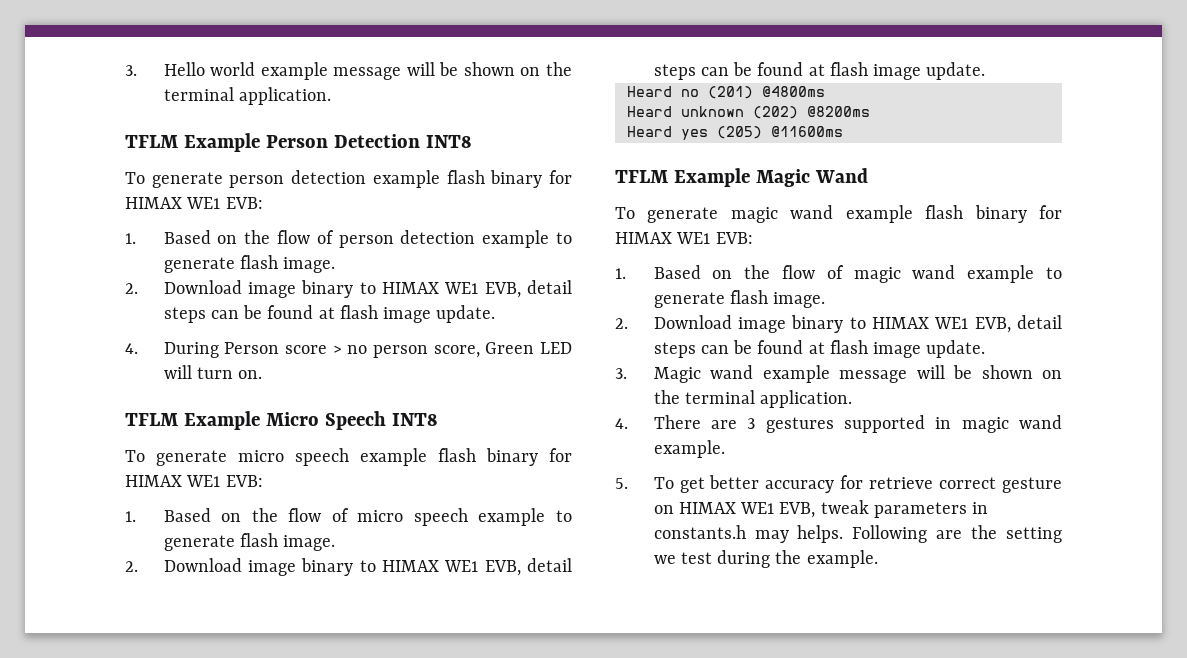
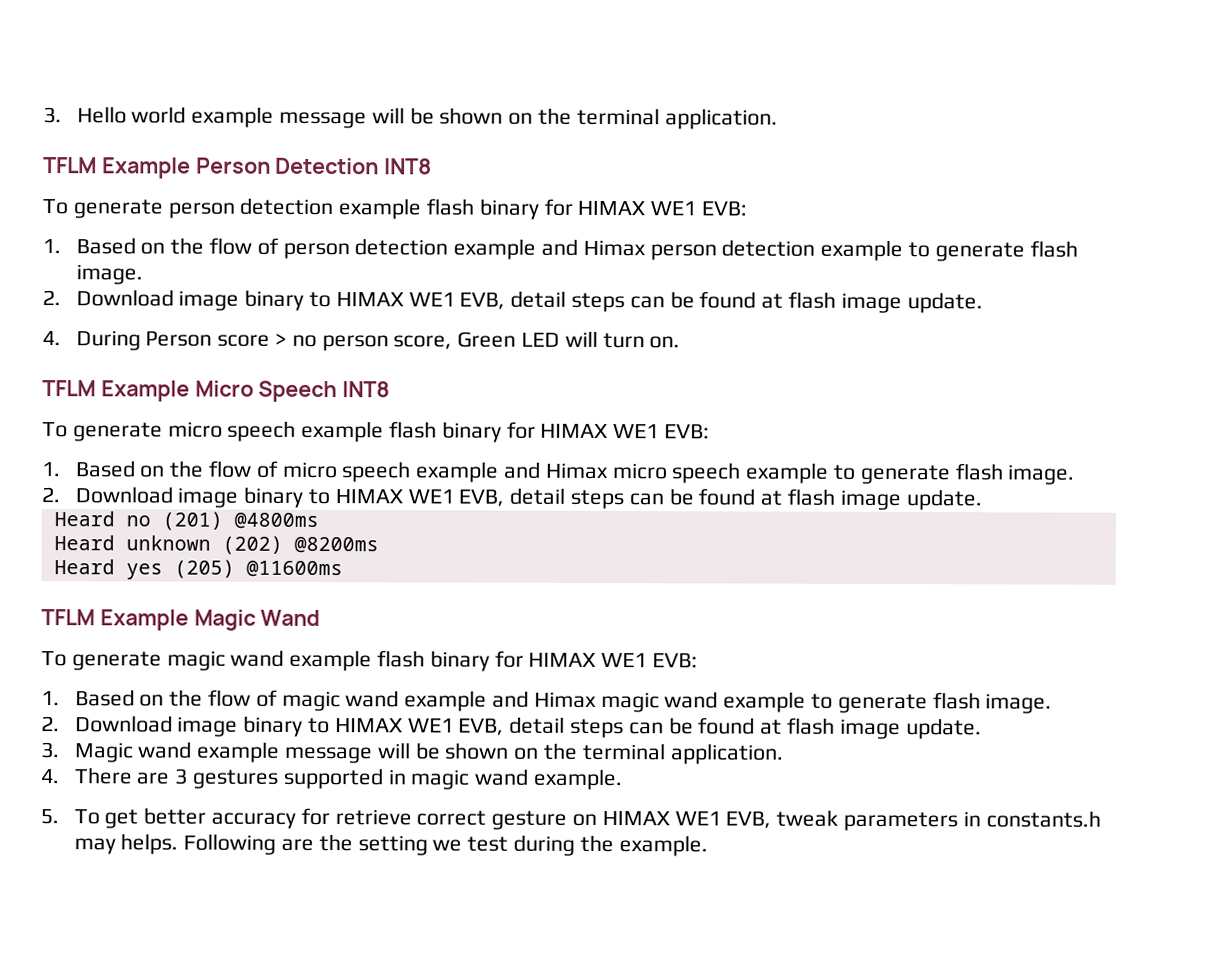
- 1. Based on the flow of person detection example to generate flash image.
+ 1. Based on the flow of person detection example and Himax person detection example to generate flash image.
- 1. Based on the flow of micro speech example to generate flash image.
+ 1. Based on the flow of micro speech example and Himax micro speech example to generate flash image.
- 1. Based on the flow of magic wand example to generate flash image.
+ 1. Based on the flow of magic wand example and Himax magic wand example to generate flash image.

